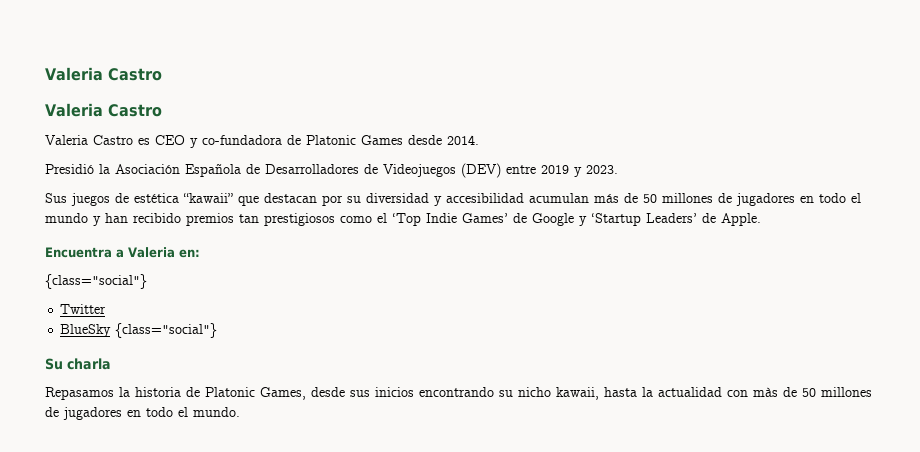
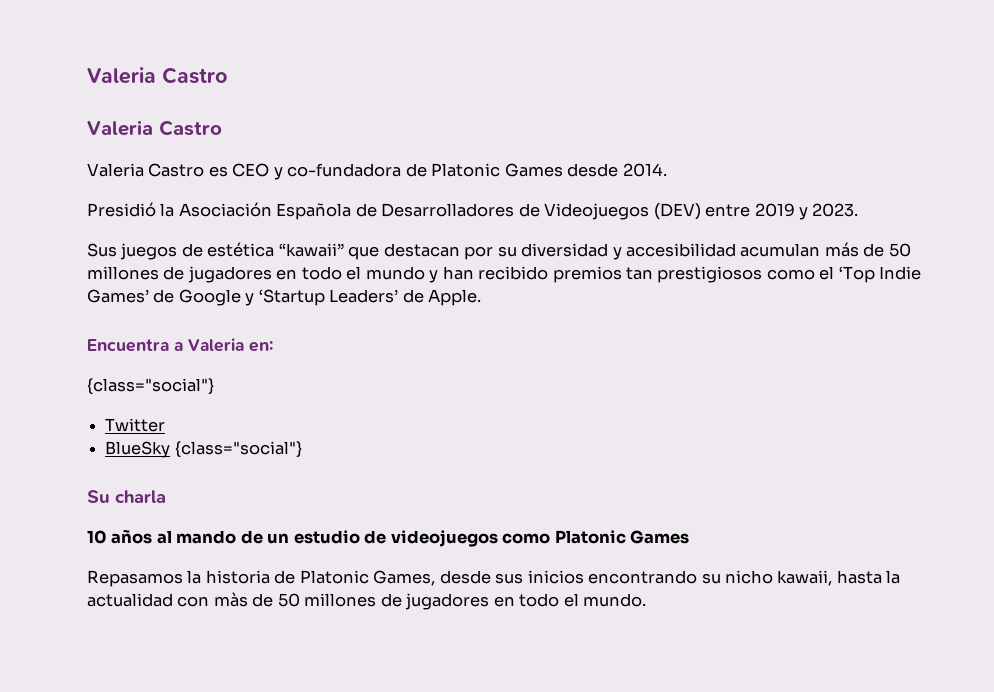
+ 10 años al mando de un estudio de videojuegos como Platonic Games

